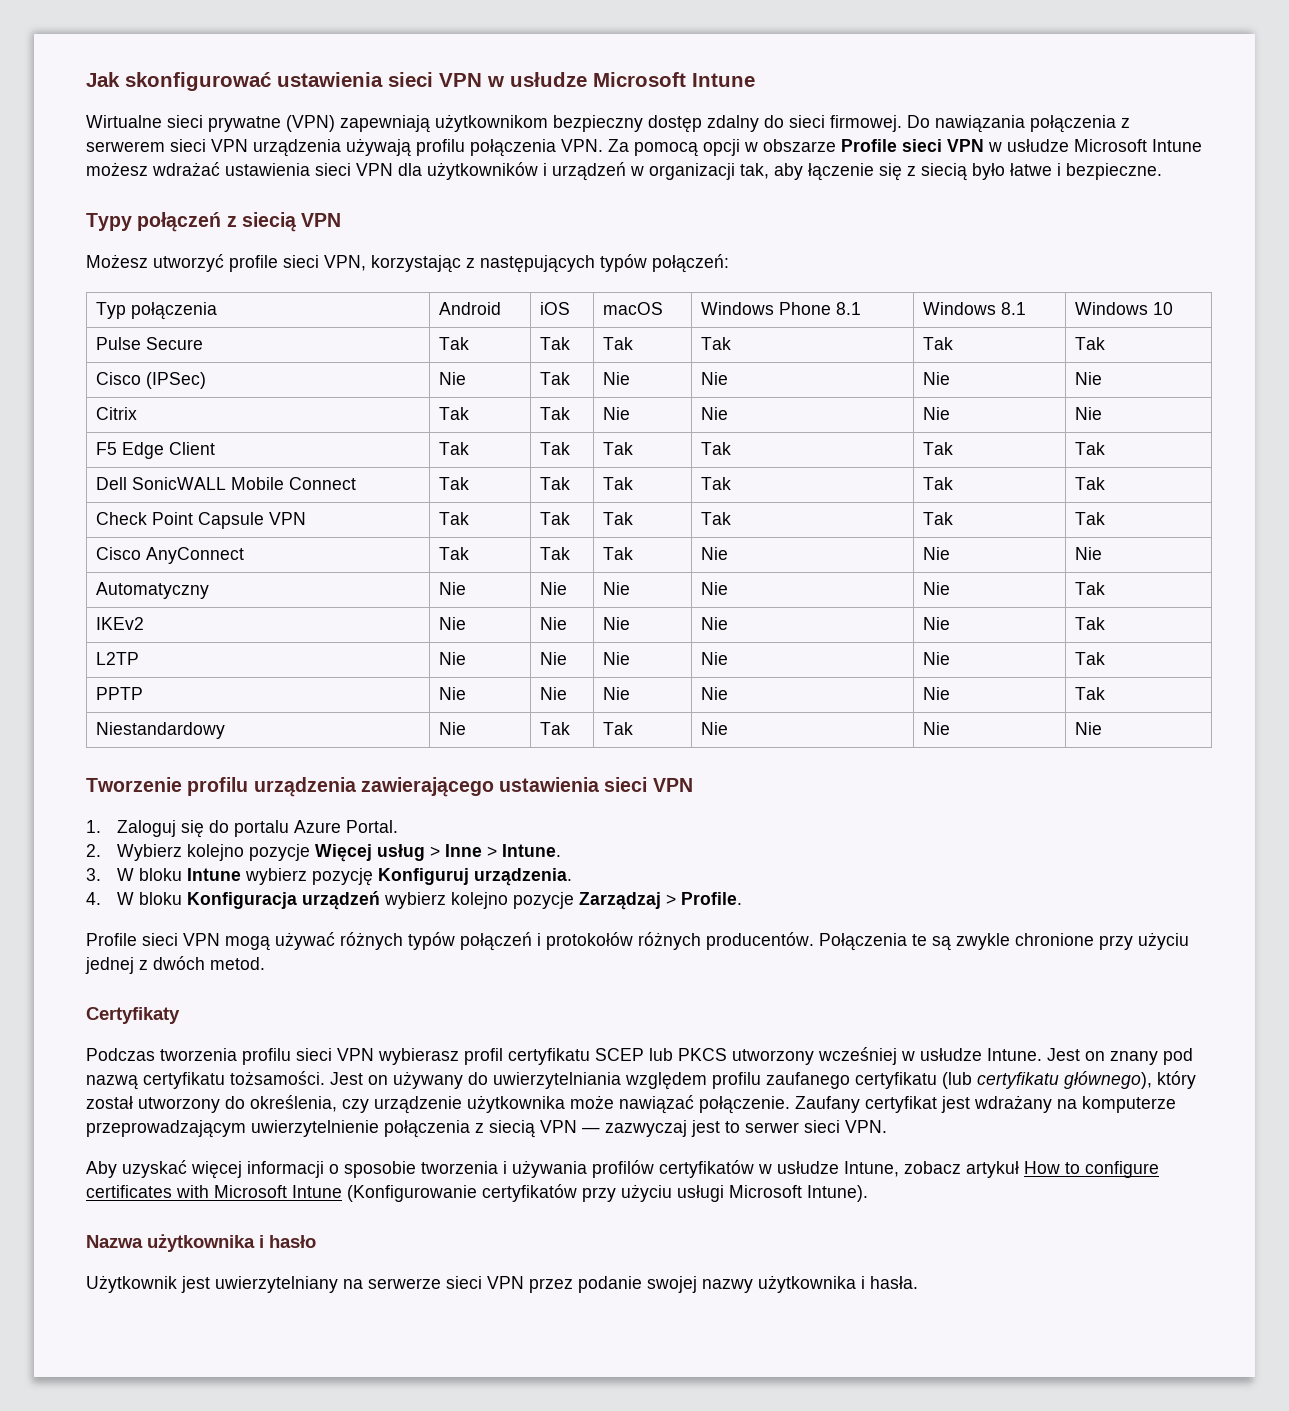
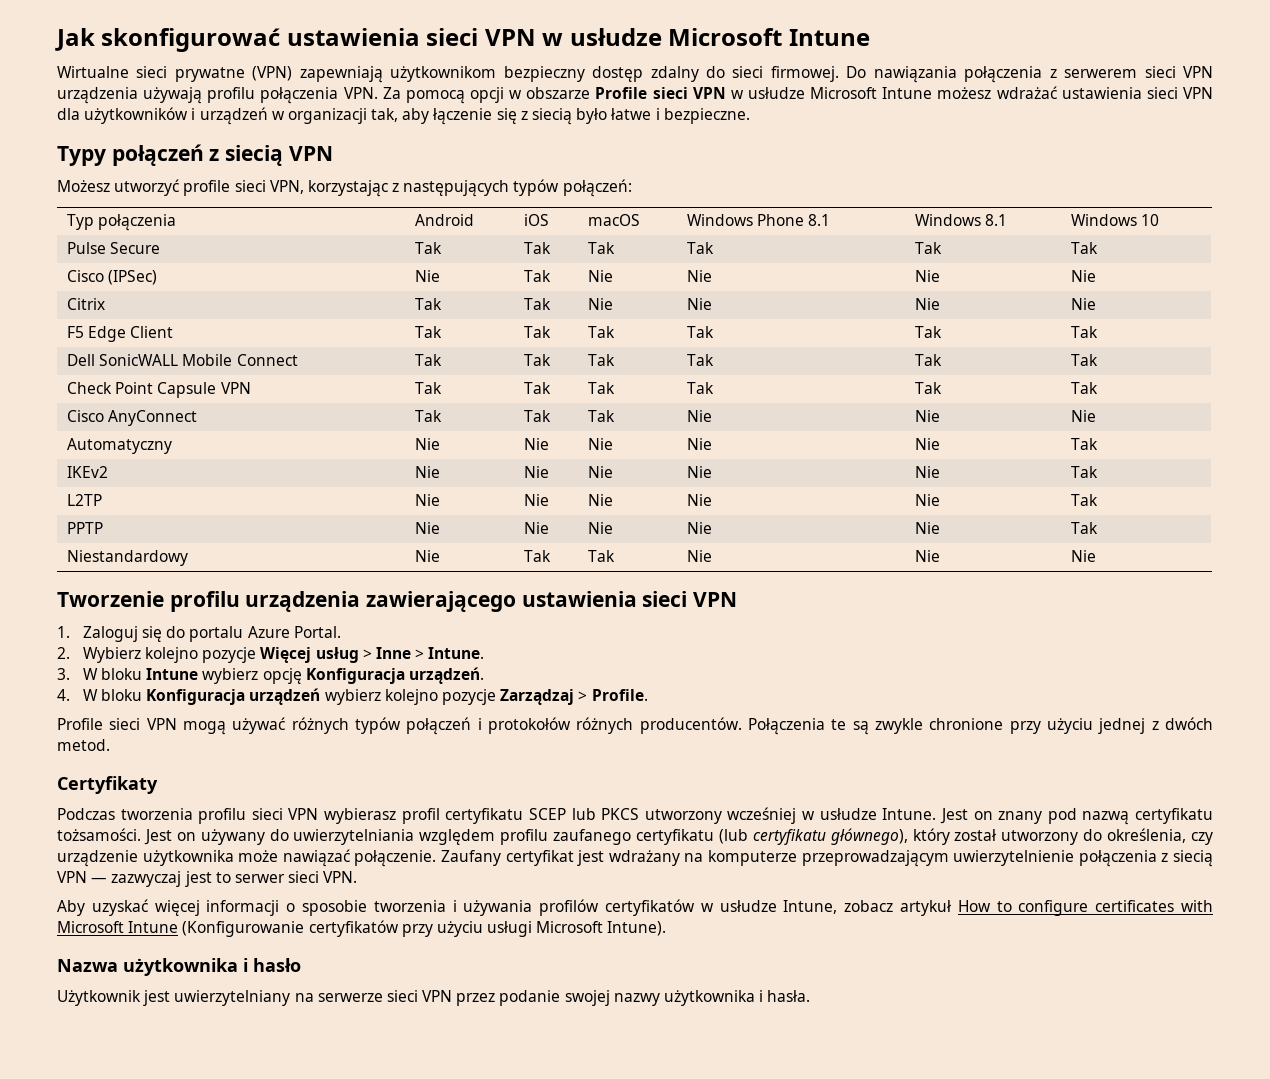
- 3. W bloku Intune wybierz pozycję Konfiguruj urządzenia.
+ 3. W bloku Intune wybierz opcję Konfiguracja urządzeń.

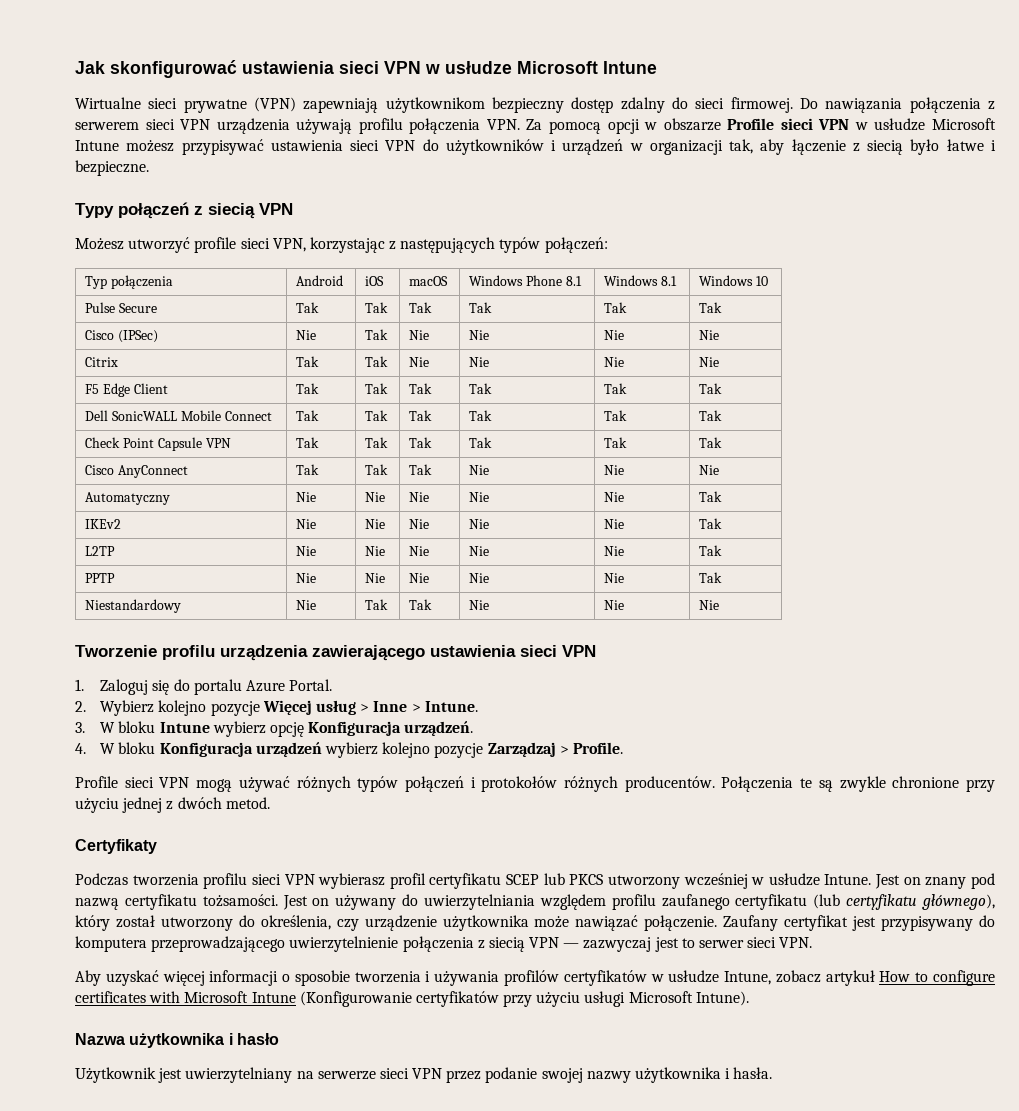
- Do nawiązania połączenia z serwerem sieci VPN urządzenia używają profilu połączenia VPN. Za pomocą opcji w obszarze Profile sieci VPN w usłudze Microsoft Intune możesz wdrażać ustawienia sieci VPN dla użytkowników i urządzeń w organizacji tak, aby łączenie się z siecią było łatwe i bezpieczne.
+ Do nawiązania połączenia z serwerem sieci VPN urządzenia używają profilu połączenia VPN. Za pomocą opcji w obszarze Profile sieci VPN w usłudze Microsoft Intune możesz przypisywać ustawienia sieci VPN do użytkowników i urządzeń w organizacji tak, aby łączenie z siecią było łatwe i bezpieczne.
- Zaufany certyfikat jest wdrażany na komputerze przeprowadzającym uwierzytelnienie połączenia z siecią VPN — zazwyczaj jest to serwer sieci VPN.
+ Zaufany certyfikat jest przypisywany do komputera przeprowadzającego uwierzytelnienie połączenia z siecią VPN — zazwyczaj jest to serwer sieci VPN.

